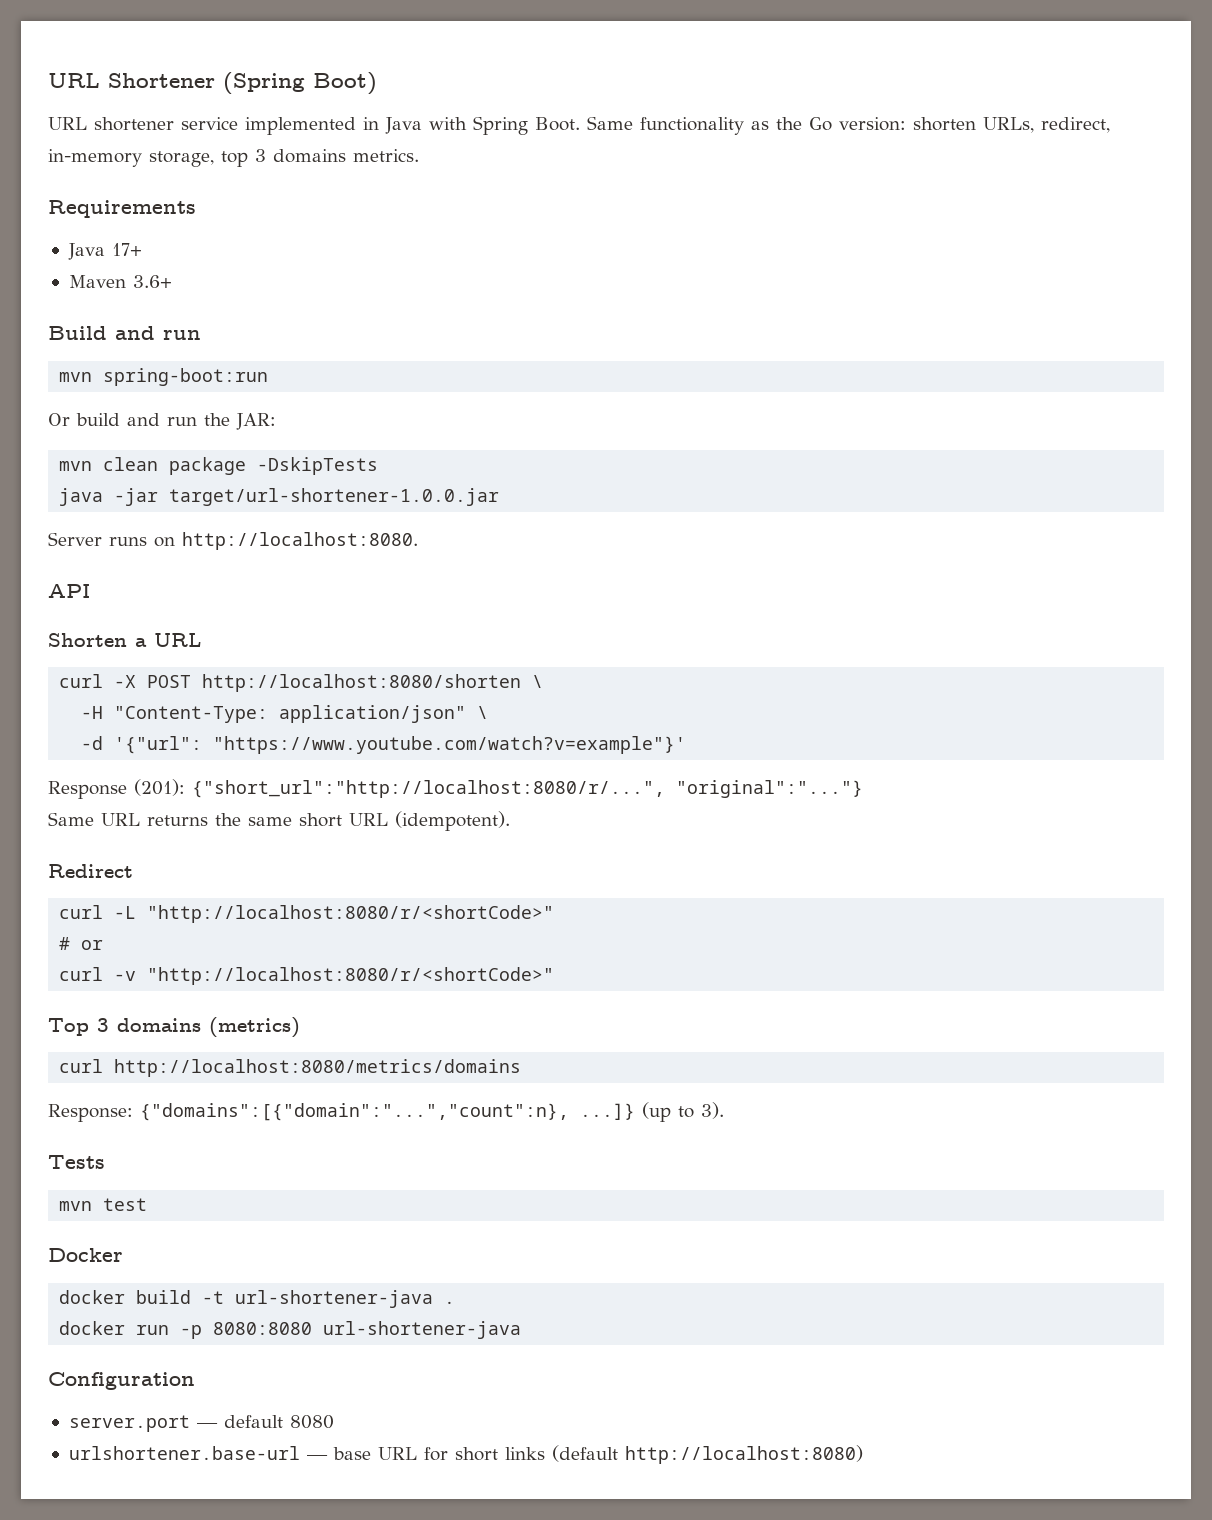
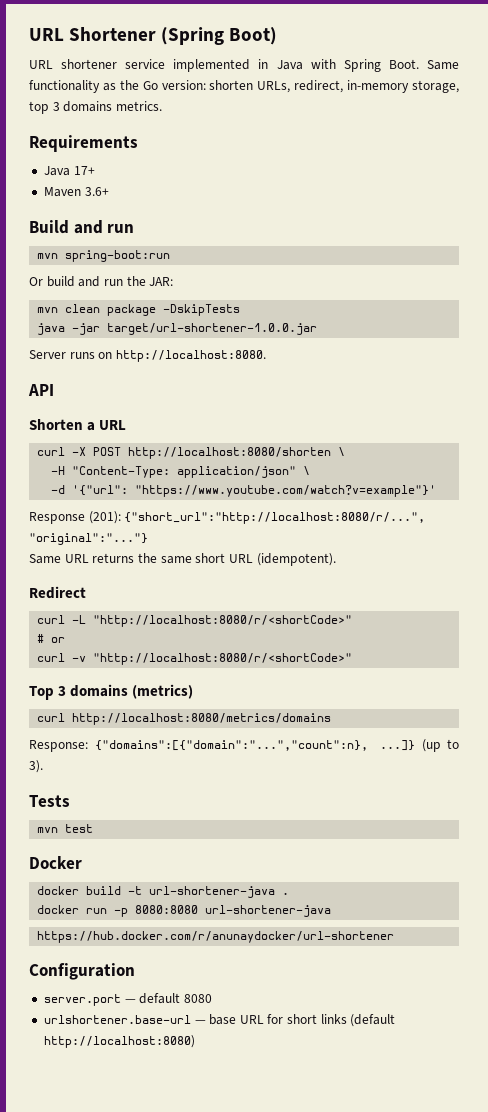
+ https://hub.docker.com/r/anunaydocker/url-shortener

